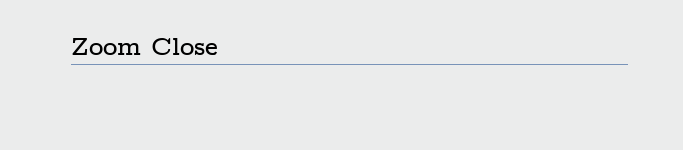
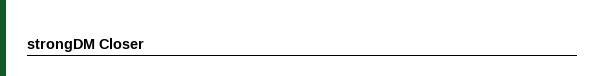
- Zoom Close
+ strongDM Closer

